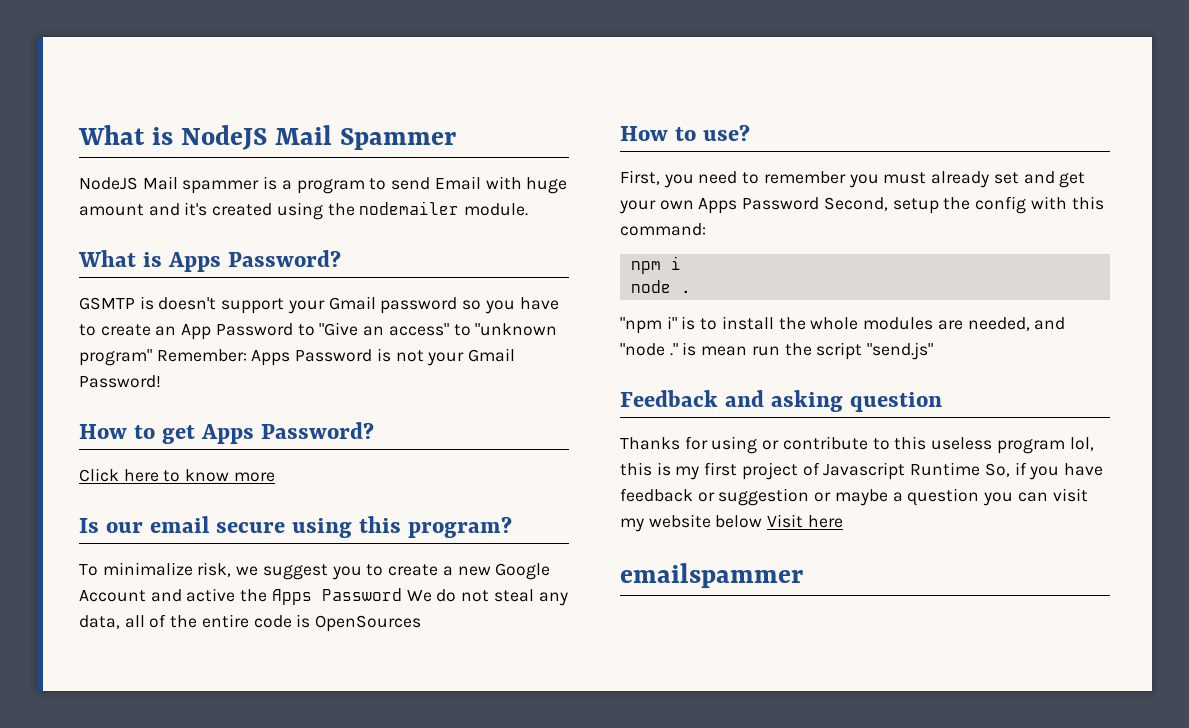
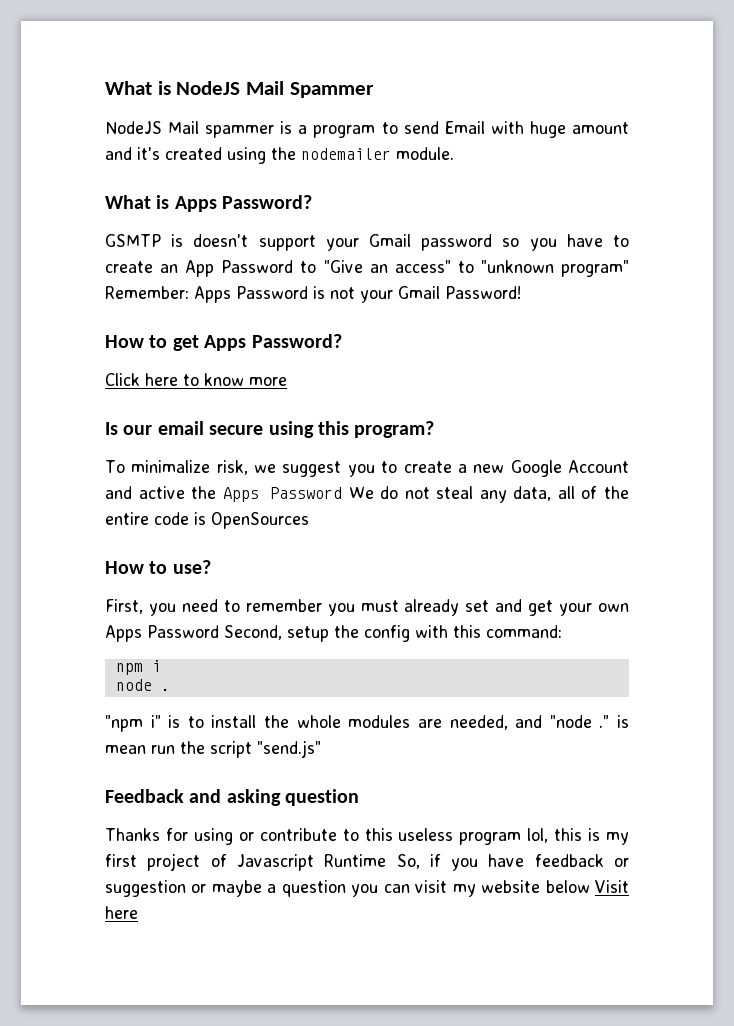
- emailspammer

